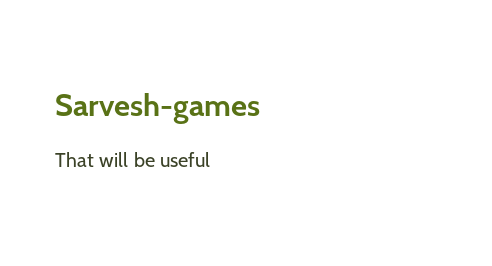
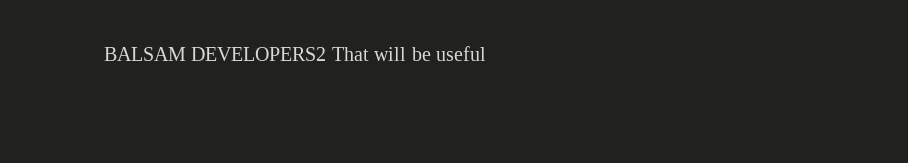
- Sarvesh-games
- That will be useful
+ BALSAM DEVELOPERS2 That will be useful

